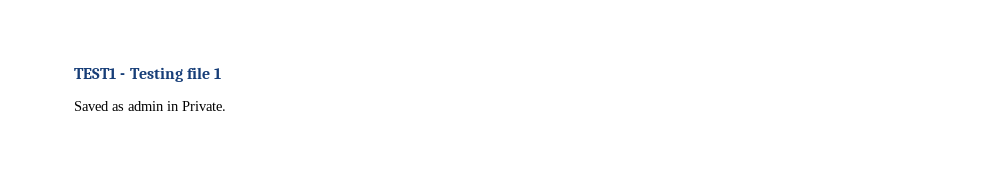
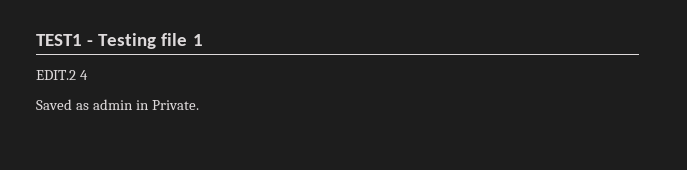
+ EDIT.2 4

